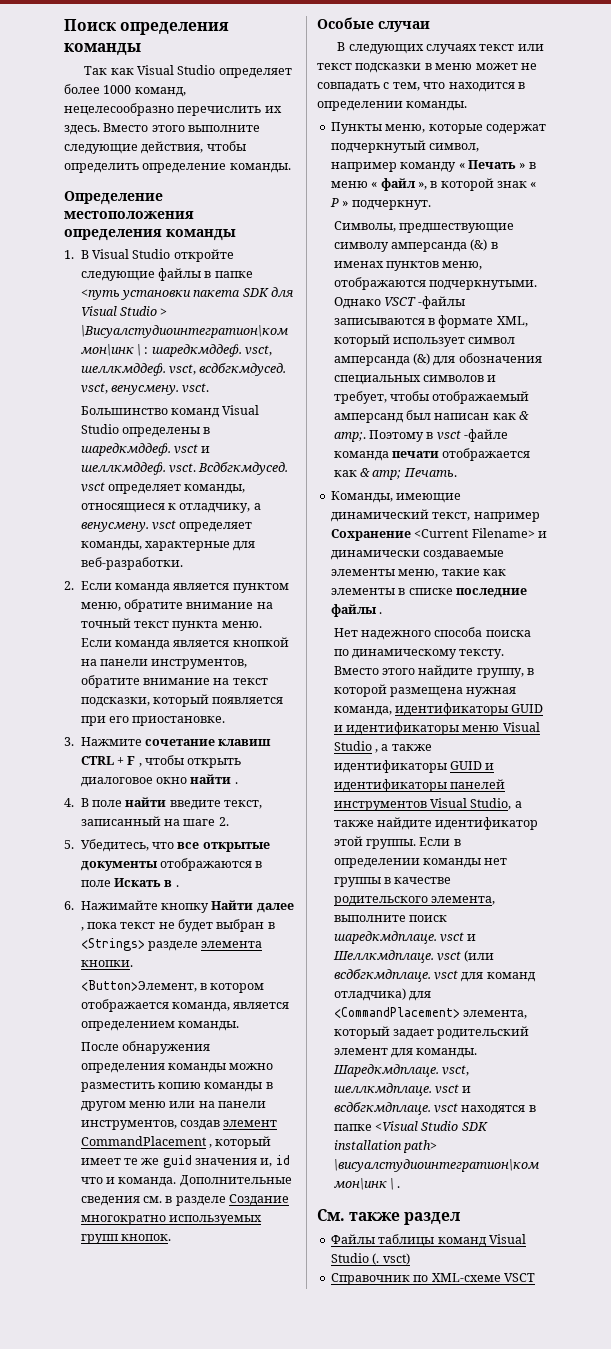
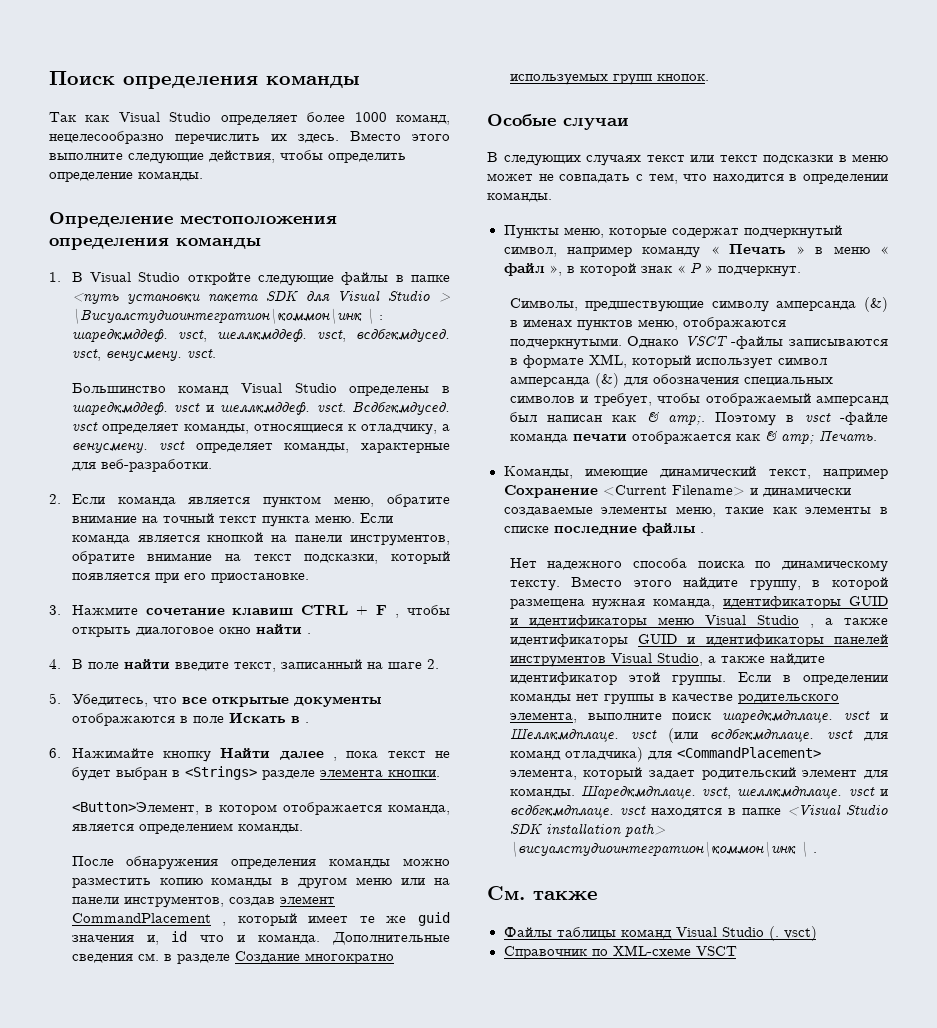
- См. также раздел
+ См. также

